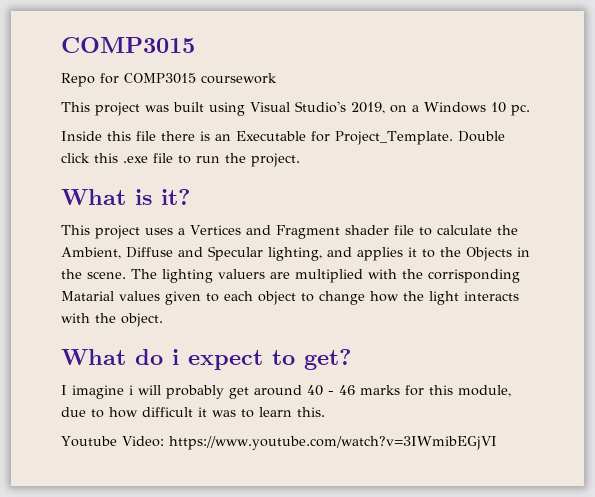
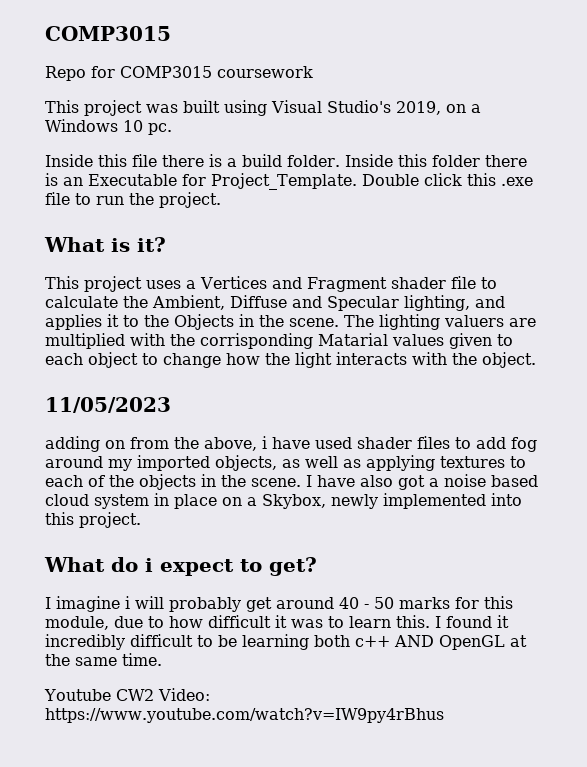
- Inside this file there is an Executable for Project_Template.
+ Inside this file there is a build folder. Inside this folder there is an Executable for Project_Template.
+ 11/05/2023
+ adding on from the above, i have used shader files to add fog around my imported objects, as well as applying textures to each of the objects in the scene. I have also got a noise based cloud system in place on a Skybox, newly implemented into this project.
- I imagine i will probably get around 40 - 46 marks for this module, due to how difficult it was to learn this.
- Youtube Video: https://www.youtube.com/watch?v=3IWmibEGjVI
+ I imagine i will probably get around 40 - 50 marks for this module, due to how difficult it was to learn this. I found it incredibly difficult to be learning both c++ AND OpenGL at the same time.
+ Youtube CW2 Video: https://www.youtube.com/watch?v=IW9py4rBhus

